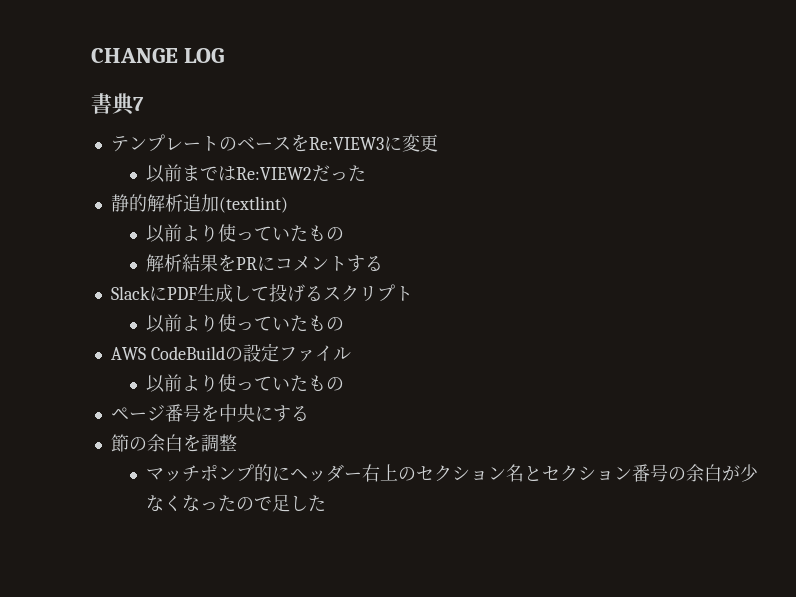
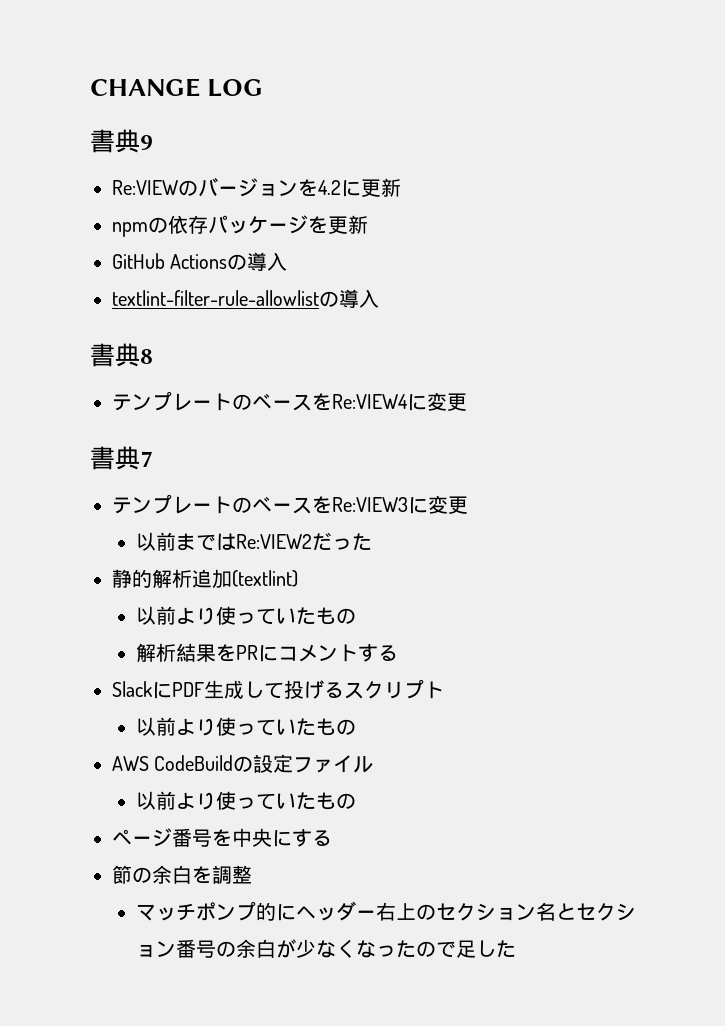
+ 書典9
+ Re:VIEWのバージョンを4.2に更新
+ npmの依存パッケージを更新
+ GitHub Actionsの導入
+ textlint-filter-rule-allowlistの導入
+ 書典8
+ テンプレートのベースをRe:VIEW4に変更

